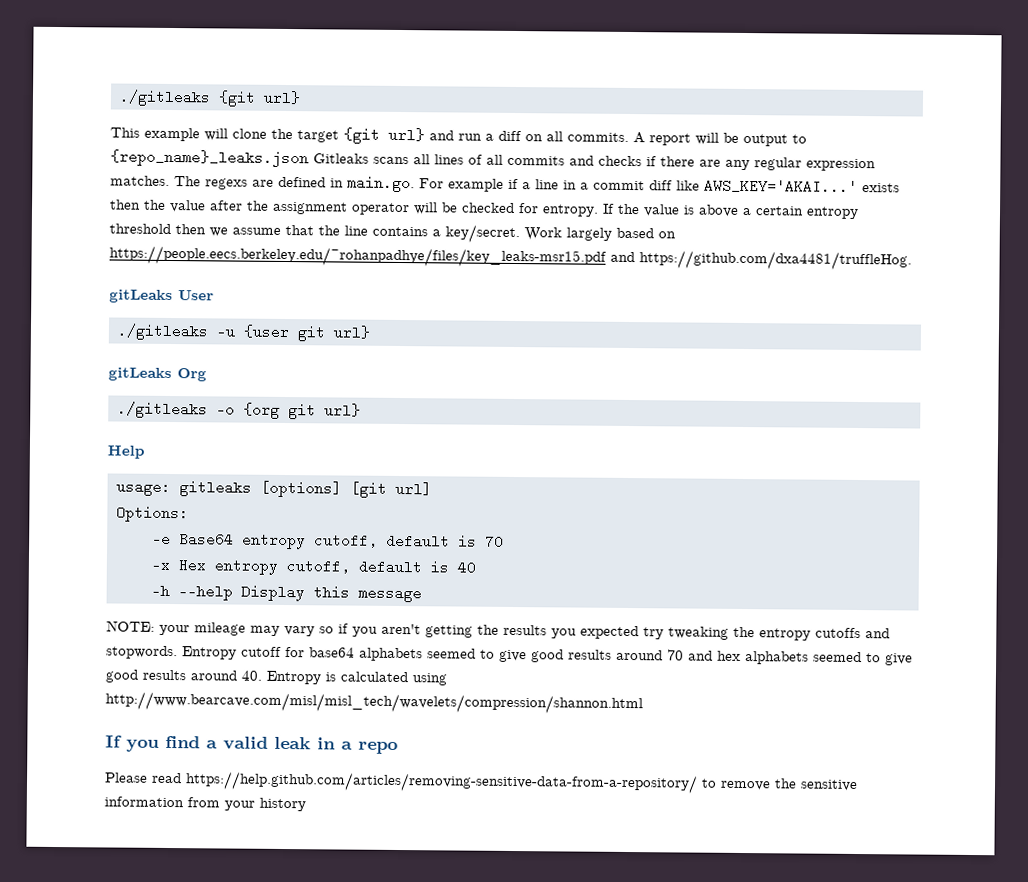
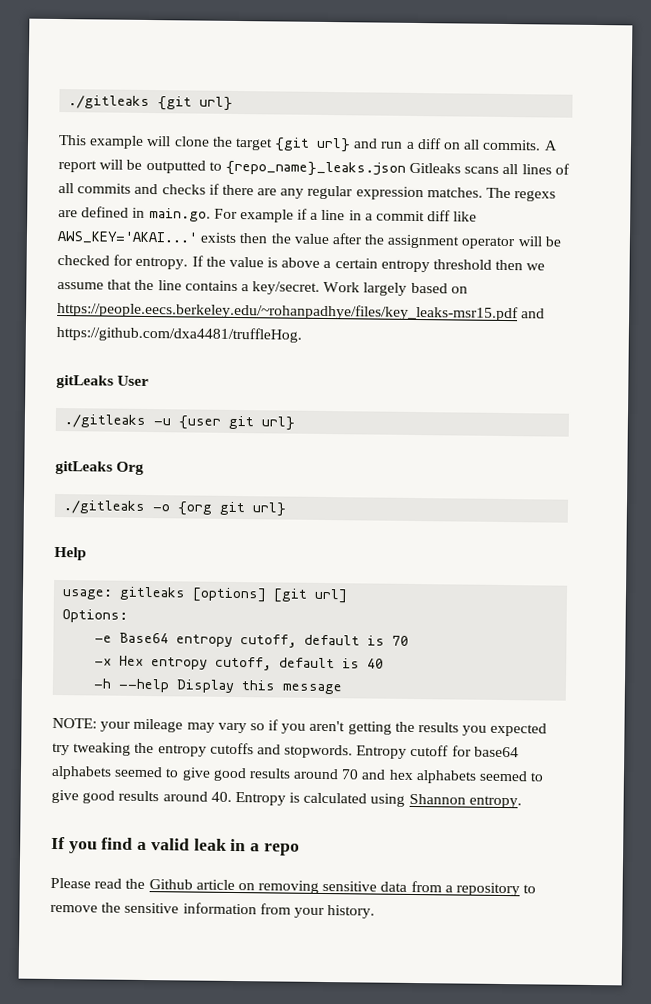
- A report will be output to {repo_name}_leaks.json Gitleaks scans all lines of all commits and checks if there are any regular expression matches.
+ A report will be outputted to {repo_name}_leaks.json Gitleaks scans all lines of all commits and checks if there are any regular expression matches.
- Entropy cutoff for base64 alphabets seemed to give good results around 70 and hex alphabets seemed to give good results around 40. Entropy is calculated using http://www.bearcave.com/misl/misl_tech/wavelets/compression/shannon.html
+ Entropy cutoff for base64 alphabets seemed to give good results around 70 and hex alphabets seemed to give good results around 40. Entropy is calculated using Shannon entropy.
- Please read https://help.github.com/articles/removing-sensitive-data-from-a-repository/ to remove the sensitive information from your history
+ Please read the Github article on removing sensitive data from a repository to remove the sensitive information from your history.

